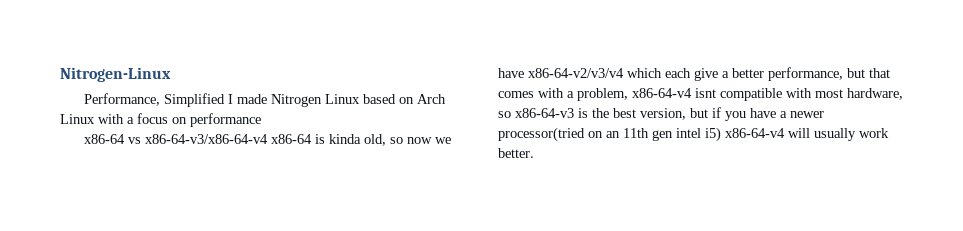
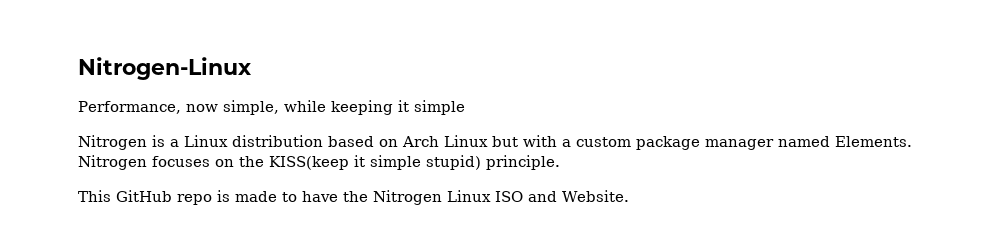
- Performance, Simplified I made Nitrogen Linux based on Arch Linux with a focus on performance
- x86-64 vs x86-64-v3/x86-64-v4 x86-64 is kinda old, so now we have x86-64-v2/v3/v4 which each give a better performance, but that comes with a problem, x86-64-v4 isnt compatible with most hardware, so x86-64-v3 is the best version, but if you have a newer processor(tried on an 11th gen intel i5) x86-64-v4 will usually work better.
+ Performance, now simple, while keeping it simple
+ Nitrogen is a Linux distribution based on Arch Linux but with a custom package manager named Elements. Nitrogen focuses on the KISS(keep it simple stupid) principle.
+ This GitHub repo is made to have the Nitrogen Linux ISO and Website.

